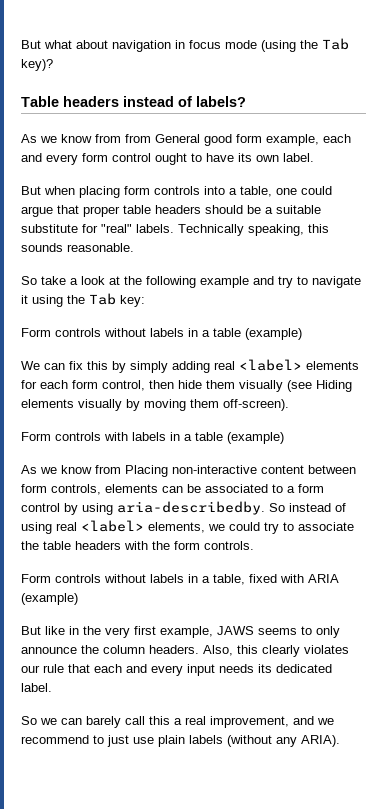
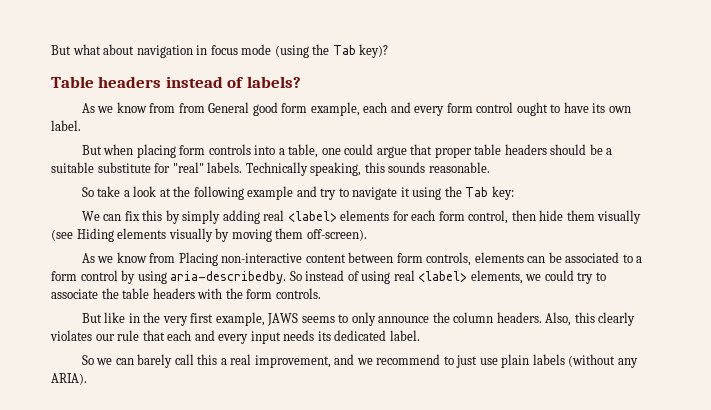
- Form controls without labels in a table (example)
- Form controls with labels in a table (example)
- Form controls without labels in a table, fixed with ARIA (example)

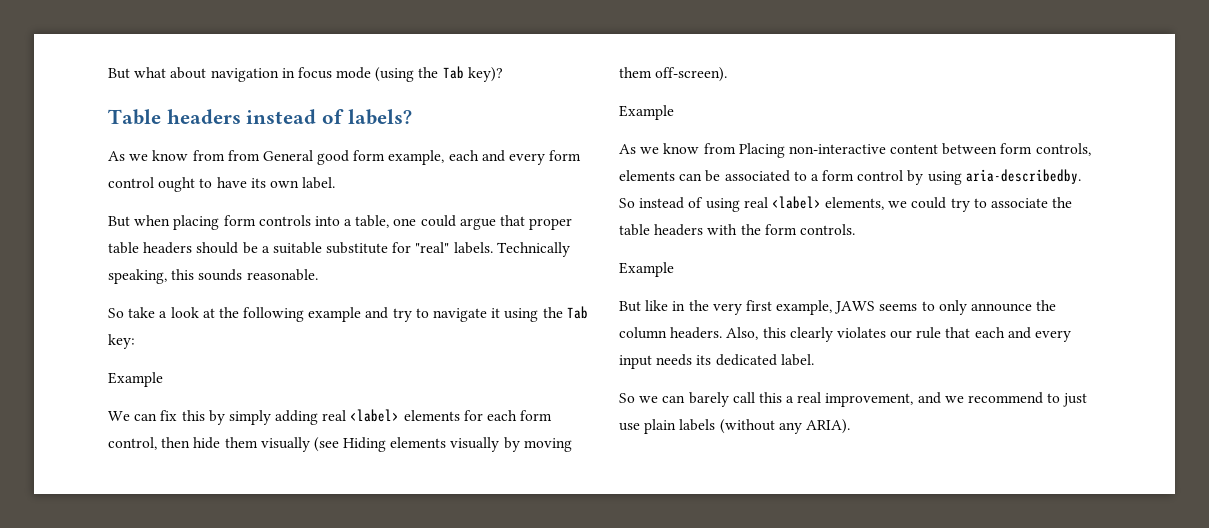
  So take a look at the following example and try to navigate it using the Tab key:
+ Example
  We can fix this by simply adding real <label> elements for each form control, then hide them visually (see Hiding elements visually by moving them off-screen).
+ Example
  So instead of using real <label> elements, we could try to associate the table headers with the form controls.
+ Example

